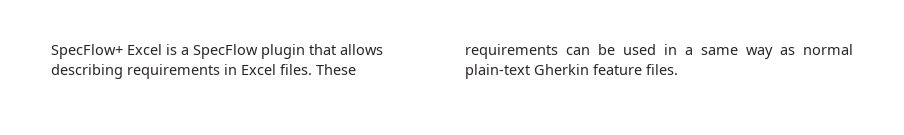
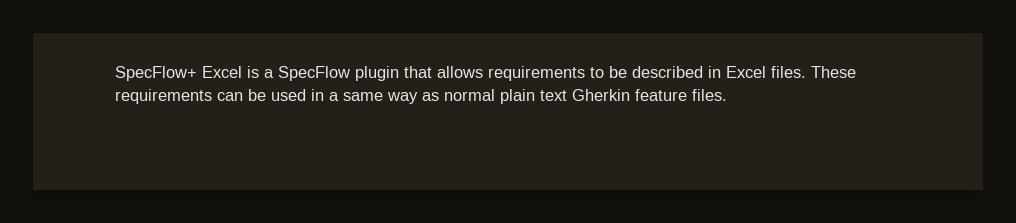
- SpecFlow+ Excel is a SpecFlow plugin that allows describing requirements in Excel files.
+ SpecFlow+ Excel is a SpecFlow plugin that allows requirements to be described in Excel files.
- These requirements can be used in a same way as normal plain-text Gherkin feature files.
+ These requirements can be used in a same way as normal plain text Gherkin feature files.

